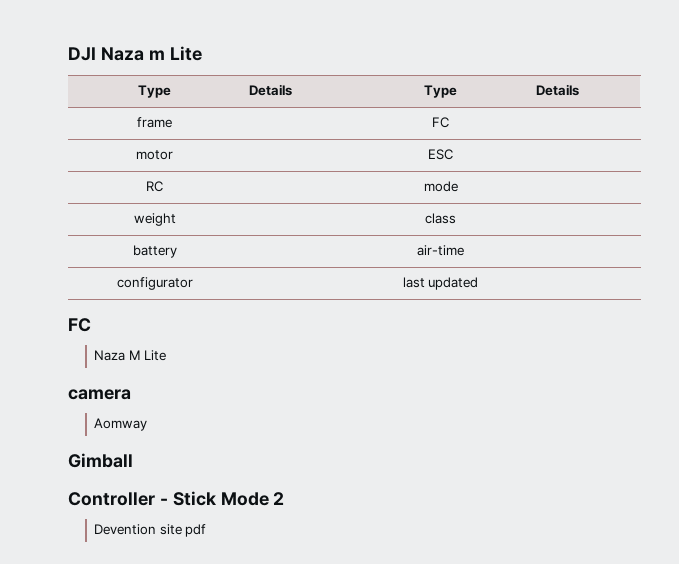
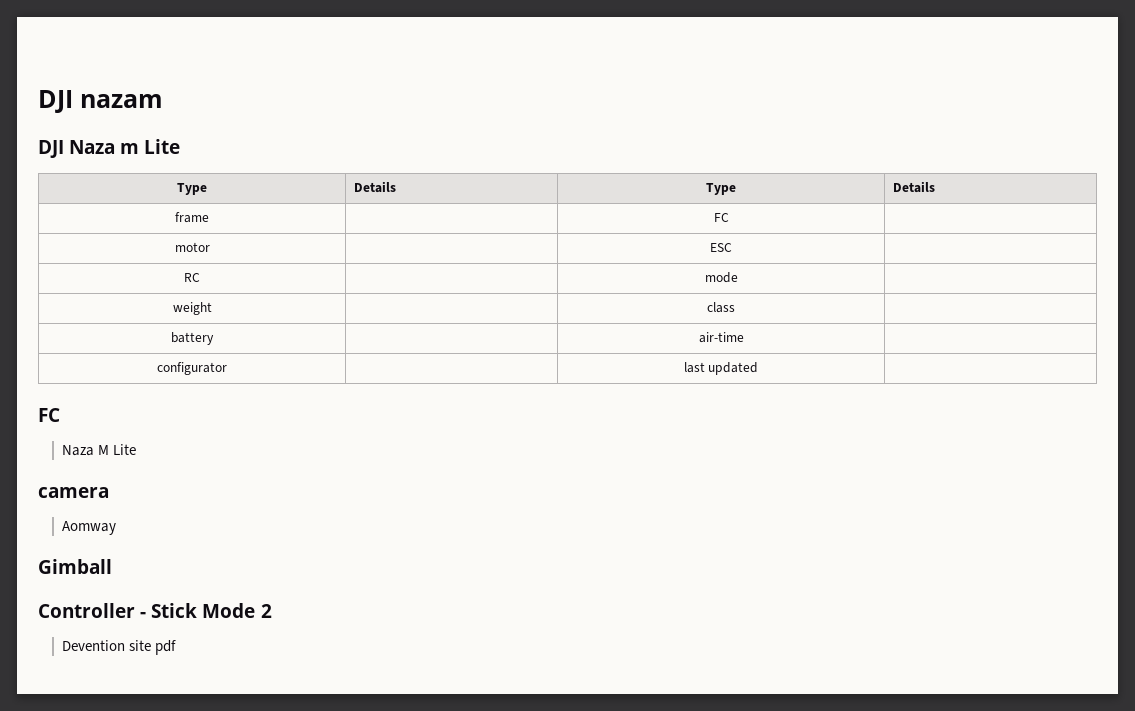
+ DJI nazam

